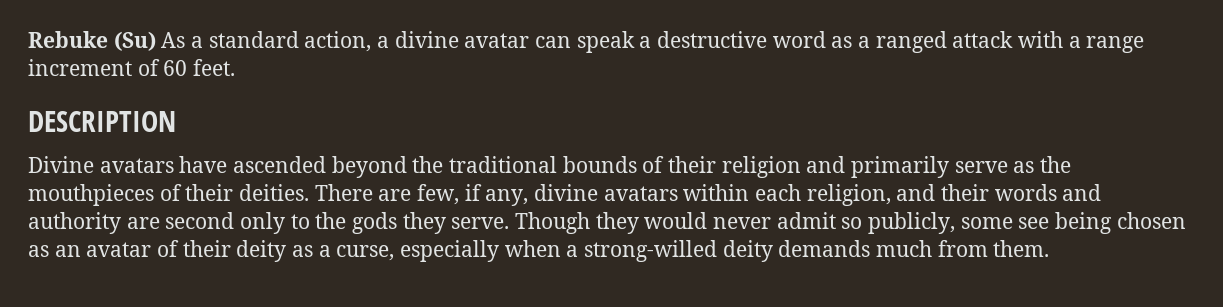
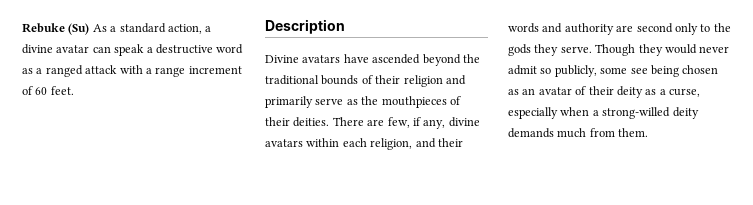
- DESCRIPTION
+ Description

